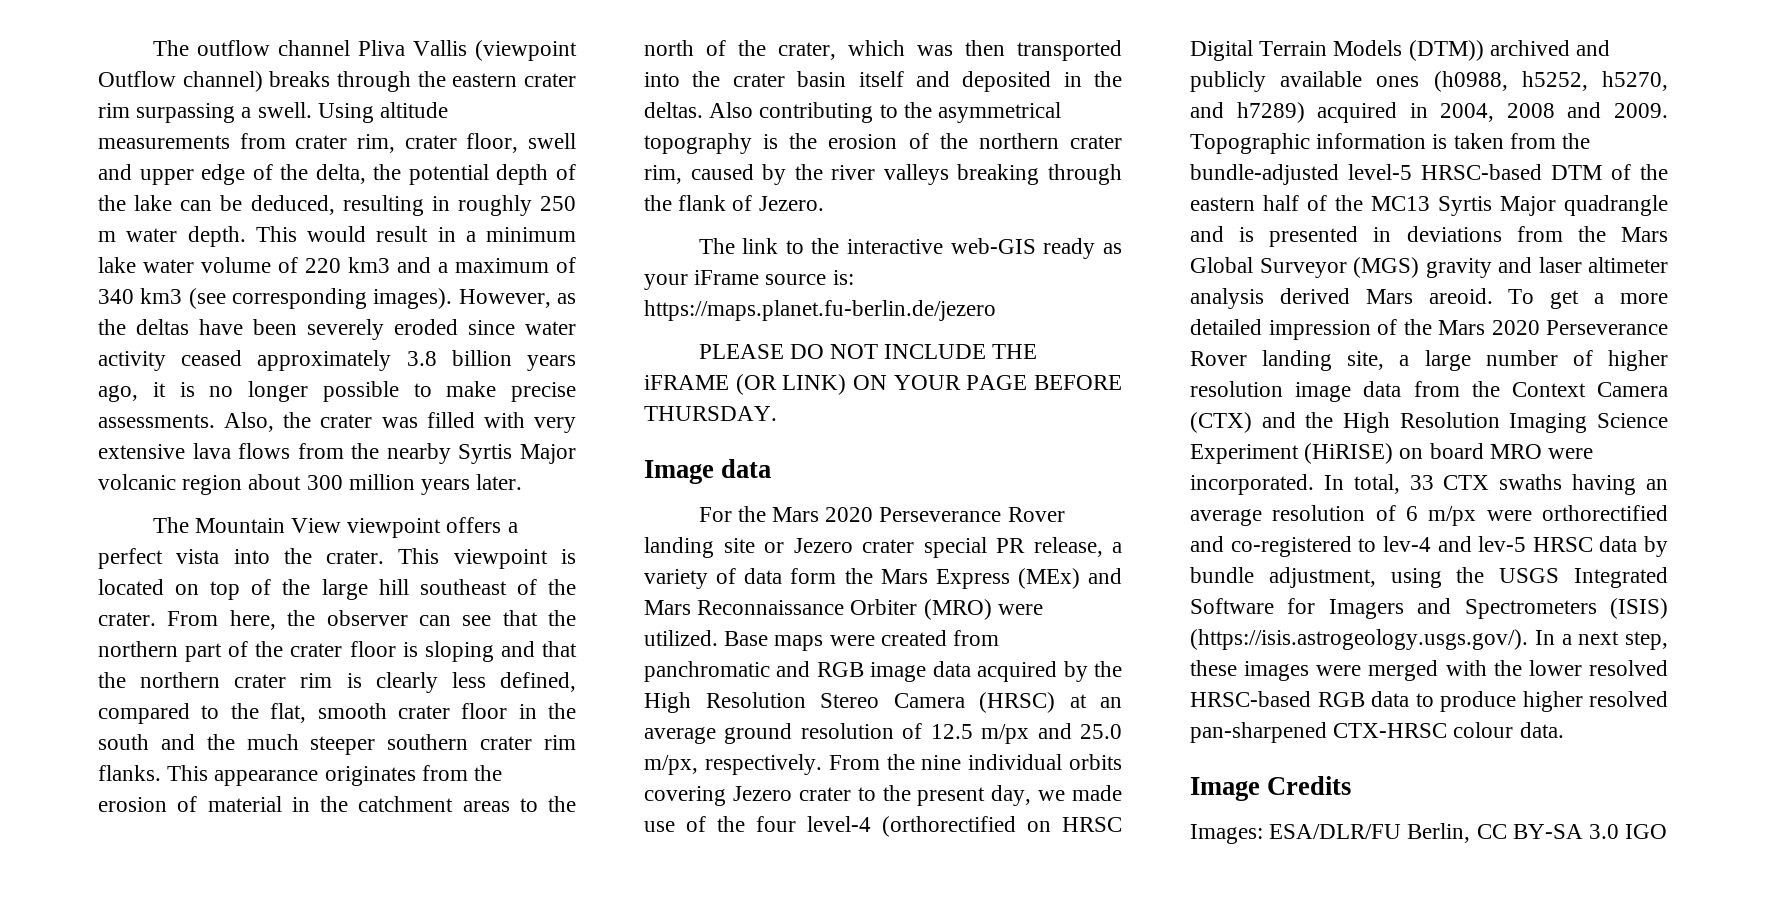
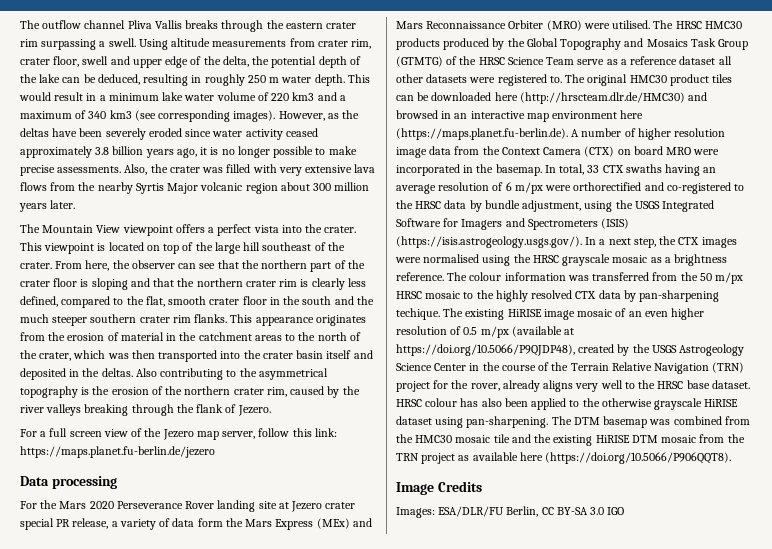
- The outflow channel Pliva Vallis (viewpoint Outflow channel) breaks through the eastern crater rim surpassing a swell.
+ The outflow channel Pliva Vallis breaks through the eastern crater rim surpassing a swell.
- The link to the interactive web-GIS ready as your iFrame source is: https://maps.planet.fu-berlin.de/jezero
- PLEASE DO NOT INCLUDE THE iFRAME (OR LINK) ON YOUR PAGE BEFORE THURSDAY.
- Image data
+ For a full screen view of the Jezero map server, follow this link: https://maps.planet.fu-berlin.de/jezero
+ Data processing
- For the Mars 2020 Perseverance Rover landing site or Jezero crater special PR release, a variety of data form the Mars Express (MEx) and Mars Reconnaissance Orbiter (MRO) were utilized. Base maps were created from panchromatic and RGB image data acquired by the High Resolution Stereo Camera (HRSC) at an average ground resolution of 12.5 m/px and 25.0 m/px, respectively. From the nine individual orbits covering Jezero crater to the present day, we made use of the four level-4 (orthorectified on HRSC Digital Terrain Models (DTM)) archived and publicly available ones (h0988, h5252, h5270, and h7289) acquired in 2004, 2008 and 2009. Topographic information is taken from the bundle-adjusted level-5 HRSC-based DTM of the eastern half of the MC13 Syrtis Major quadrangle and is presented in deviations from the Mars Global Surveyor (MGS) gravity and laser altimeter analysis derived Mars areoid. To get a more detailed impression of the Mars 2020 Perseverance Rover landing site, a large number of higher resolution image data from the Context Camera (CTX) and the High Resolution Imaging Science Experiment (HiRISE) on board MRO were incorporated.
+ For the Mars 2020 Perseverance Rover landing site at Jezero crater special PR release, a variety of data form the Mars Express (MEx) and Mars Reconnaissance Orbiter (MRO) were utilised. The HRSC HMC30 products produced by the Global Topography and Mosaics Task Group (GTMTG) of the HRSC Science Team serve as a reference dataset all other datasets were registered to. The original HMC30 product tiles can be downloaded here (http://hrscteam.dlr.de/HMC30) and browsed in an interactive map environment here (https://maps.planet.fu-berlin.de). A number of higher resolution image data from the Context Camera (CTX) on board MRO were incorporated in the basemap.
- In total, 33 CTX swaths having an average resolution of 6 m/px were orthorectified and co-registered to lev-4 and lev-5 HRSC data by bundle adjustment, using the USGS Integrated Software for Imagers and Spectrometers (ISIS) (https://isis.astrogeology.usgs.gov/). In a next step, these images were merged with the lower resolved HRSC-based RGB data to produce higher resolved pan-sharpened CTX-HRSC colour data.
+ In total, 33 CTX swaths having an average resolution of 6 m/px were orthorectified and co-registered to the HRSC data by bundle adjustment, using the USGS Integrated Software for Imagers and Spectrometers (ISIS) (https://isis.astrogeology.usgs.gov/). In a next step, the CTX images were normalised using the HRSC grayscale mosaic as a brightness reference. The colour information was transferred from the 50 m/px HRSC mosaic to the highly resolved CTX data by pan-sharpening techique. The existing HiRISE image mosaic of an even higher resolution of 0.5 m/px (available at https://doi.org/10.5066/P9QJDP48), created by the USGS Astrogeology Science Center in the course of the Terrain Relative Navigation (TRN) project for the rover, already aligns very well to the HRSC base dataset. HRSC colour has also been applied to the otherwise grayscale HiRISE dataset using pan-sharpening. The DTM basemap was combined from the HMC30 mosaic tile and the existing HiRISE DTM mosaic from the TRN project as available here (https://doi.org/10.5066/P906QQT8).

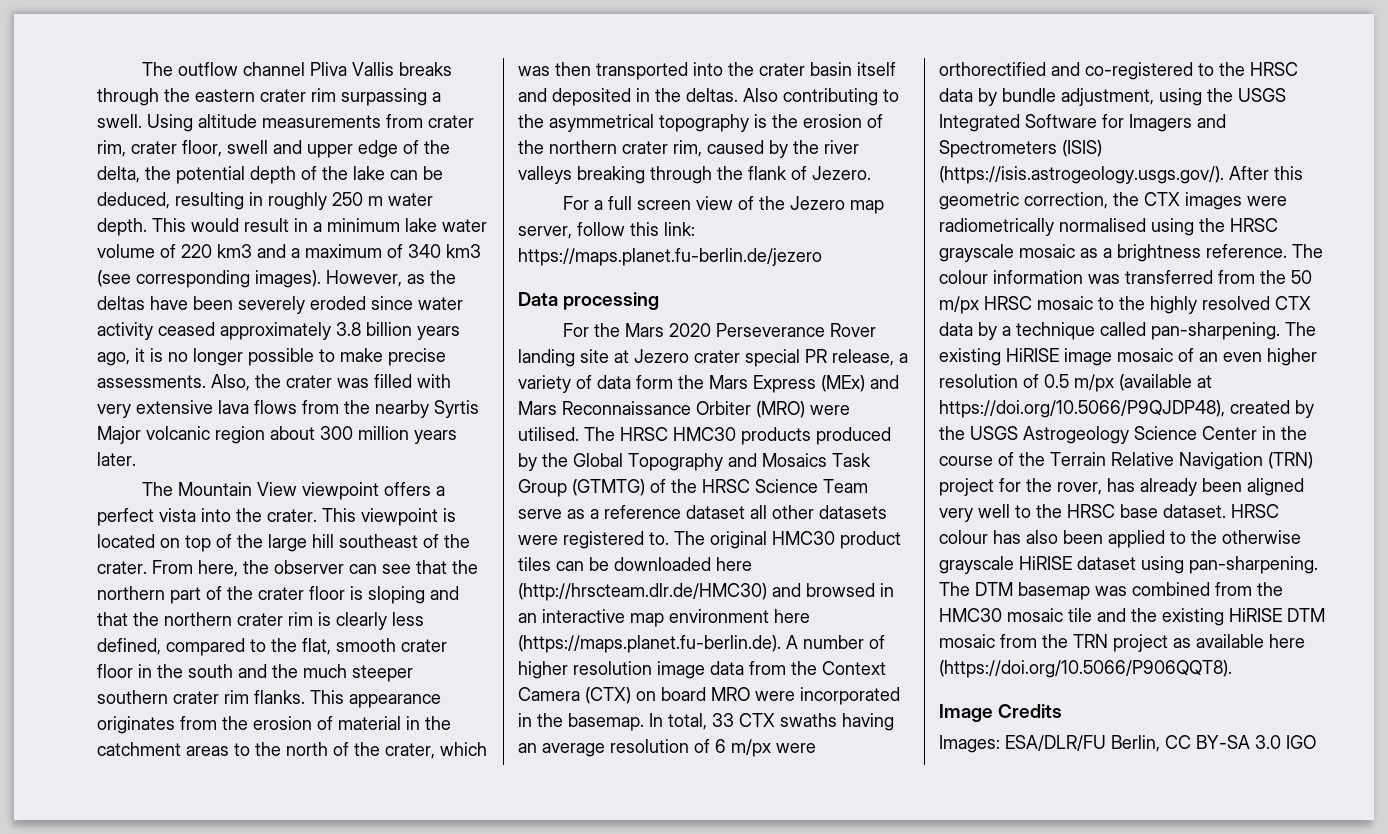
- In total, 33 CTX swaths having an average resolution of 6 m/px were orthorectified and co-registered to the HRSC data by bundle adjustment, using the USGS Integrated Software for Imagers and Spectrometers (ISIS) (https://isis.astrogeology.usgs.gov/). In a next step, the CTX images were normalised using the HRSC grayscale mosaic as a brightness reference.
+ In total, 33 CTX swaths having an average resolution of 6 m/px were orthorectified and co-registered to the HRSC data by bundle adjustment, using the USGS Integrated Software for Imagers and Spectrometers (ISIS) (https://isis.astrogeology.usgs.gov/). After this geometric correction, the CTX images were radiometrically normalised using the HRSC grayscale mosaic as a brightness reference.
- The colour information was transferred from the 50 m/px HRSC mosaic to the highly resolved CTX data by pan-sharpening techique.
+ The colour information was transferred from the 50 m/px HRSC mosaic to the highly resolved CTX data by a technique called pan-sharpening.
- The existing HiRISE image mosaic of an even higher resolution of 0.5 m/px (available at https://doi.org/10.5066/P9QJDP48), created by the USGS Astrogeology Science Center in the course of the Terrain Relative Navigation (TRN) project for the rover, already aligns very well to the HRSC base dataset.
+ The existing HiRISE image mosaic of an even higher resolution of 0.5 m/px (available at https://doi.org/10.5066/P9QJDP48), created by the USGS Astrogeology Science Center in the course of the Terrain Relative Navigation (TRN) project for the rover, has already been aligned very well to the HRSC base dataset.

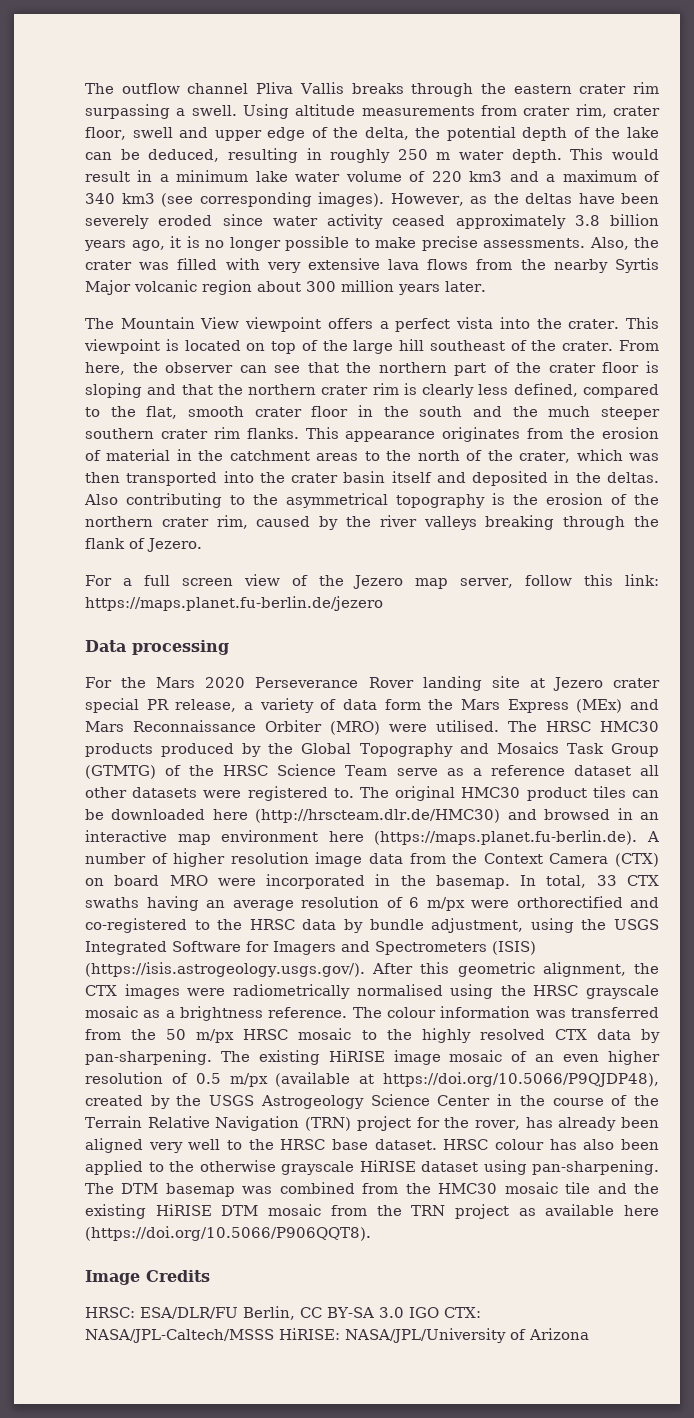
- In total, 33 CTX swaths having an average resolution of 6 m/px were orthorectified and co-registered to the HRSC data by bundle adjustment, using the USGS Integrated Software for Imagers and Spectrometers (ISIS) (https://isis.astrogeology.usgs.gov/). After this geometric correction, the CTX images were radiometrically normalised using the HRSC grayscale mosaic as a brightness reference.
+ In total, 33 CTX swaths having an average resolution of 6 m/px were orthorectified and co-registered to the HRSC data by bundle adjustment, using the USGS Integrated Software for Imagers and Spectrometers (ISIS) (https://isis.astrogeology.usgs.gov/). After this geometric alignment, the CTX images were radiometrically normalised using the HRSC grayscale mosaic as a brightness reference.
- The colour information was transferred from the 50 m/px HRSC mosaic to the highly resolved CTX data by a technique called pan-sharpening.
+ The colour information was transferred from the 50 m/px HRSC mosaic to the highly resolved CTX data by pan-sharpening.
- Images: ESA/DLR/FU Berlin, CC BY-SA 3.0 IGO
+ HRSC: ESA/DLR/FU Berlin, CC BY-SA 3.0 IGO CTX: NASA/JPL-Caltech/MSSS HiRISE: NASA/JPL/University of Arizona

